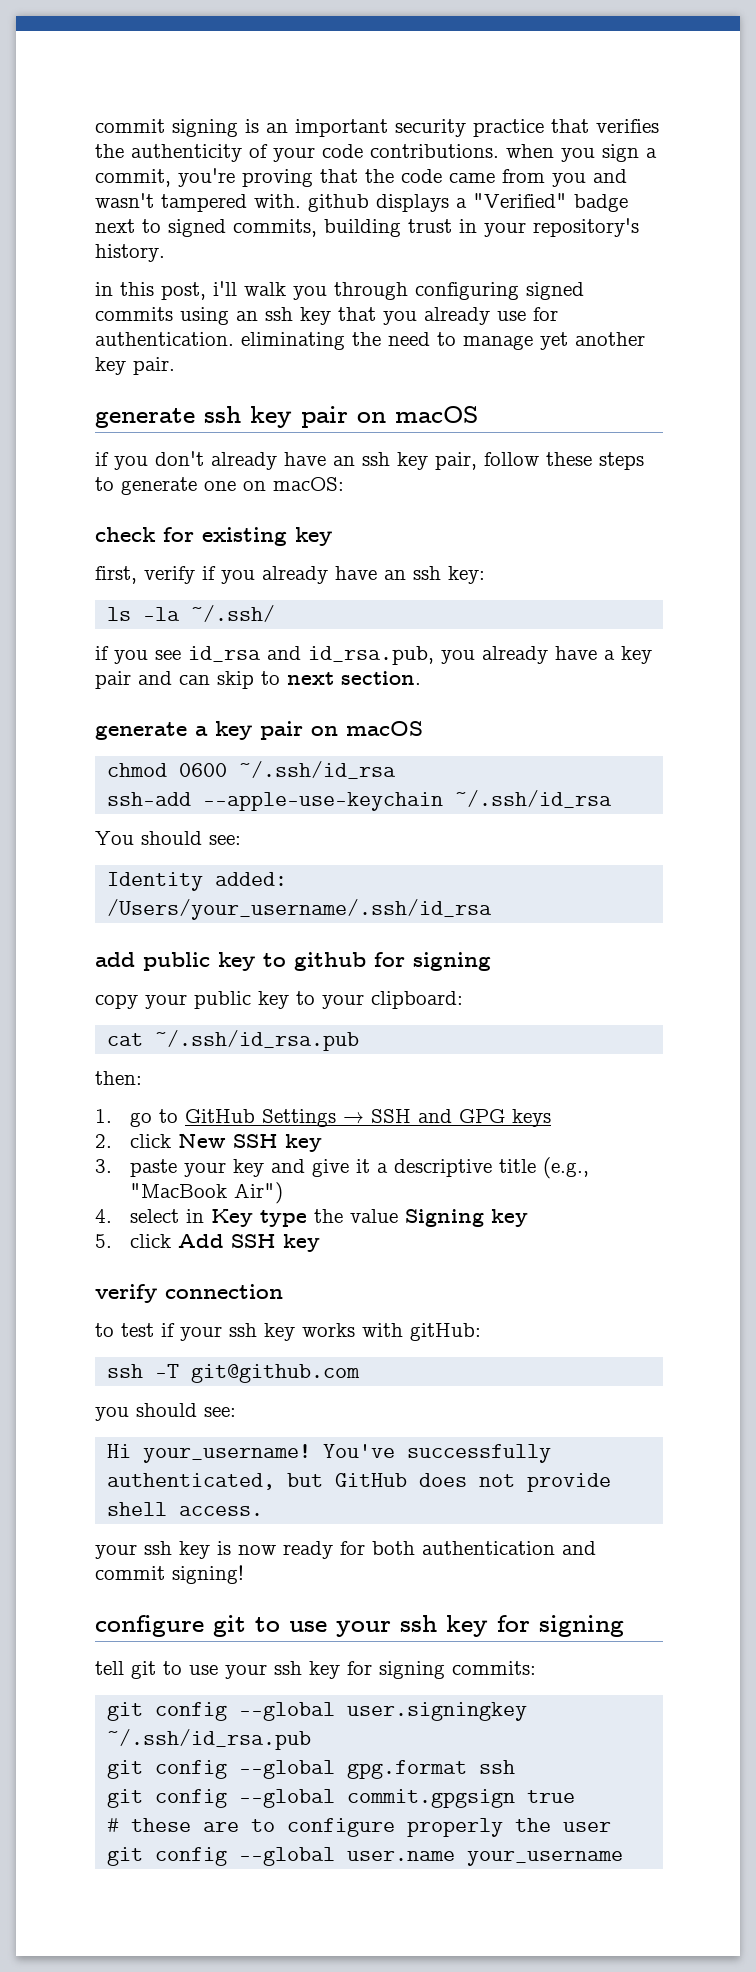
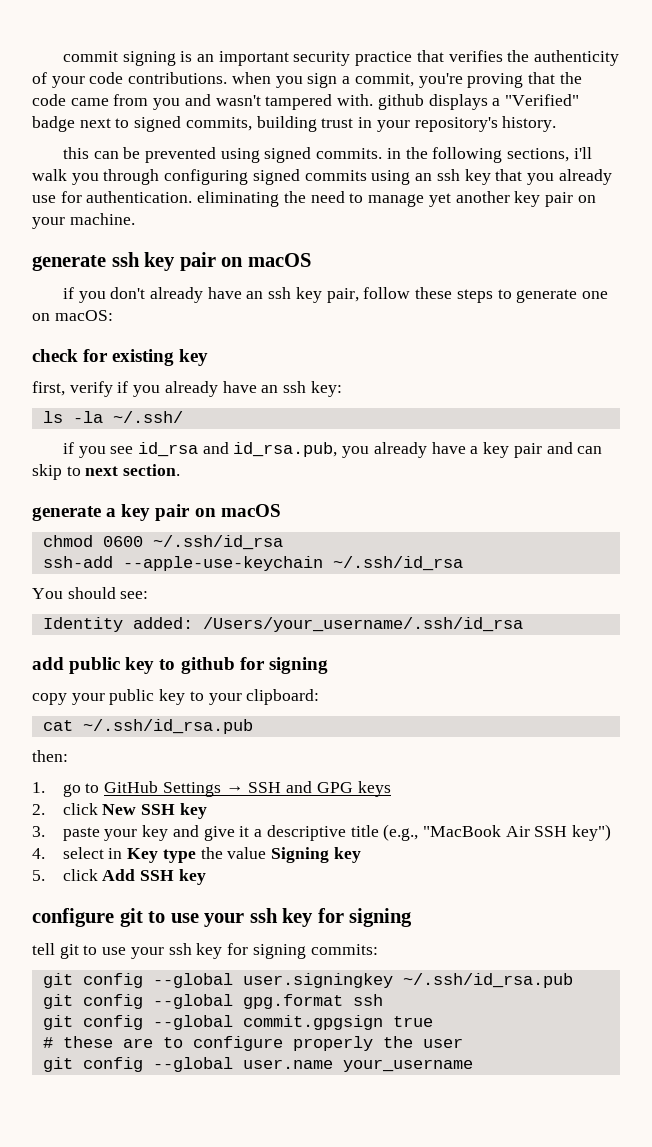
- in this post, i'll walk you through configuring signed commits using an ssh key that you already use for authentication. eliminating the need to manage yet another key pair.
+ this can be prevented using signed commits. in the following sections, i'll walk you through configuring signed commits using an ssh key that you already use for authentication. eliminating the need to manage yet another key pair on your machine.
- 3. paste your key and give it a descriptive title (e.g., "MacBook Air")
+ 3. paste your key and give it a descriptive title (e.g., "MacBook Air SSH key")
- verify connection
- to test if your ssh key works with gitHub:
- ssh -T git@github.com
- you should see:
- Hi your_username! You've successfully authenticated, but GitHub does not provide shell access.
- your ssh key is now ready for both authentication and commit signing!

